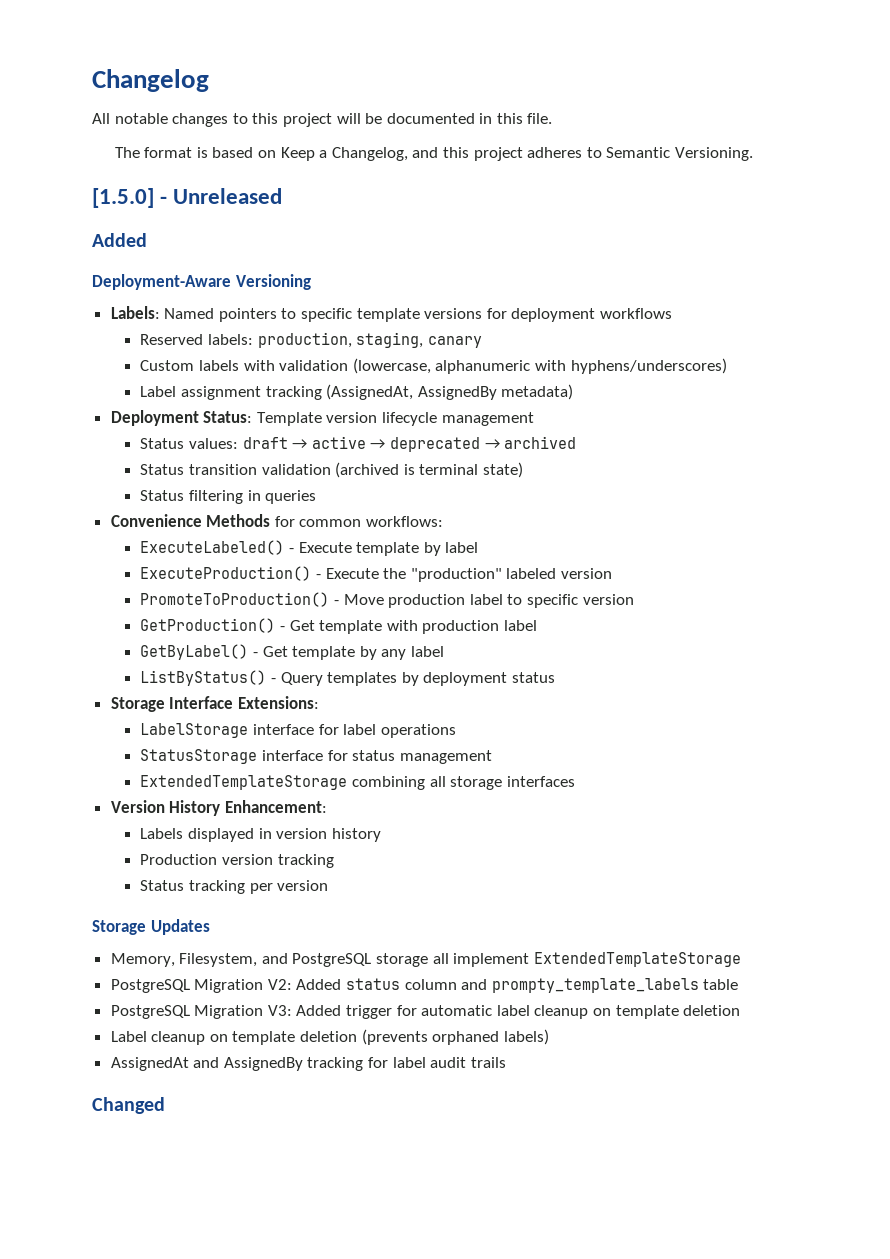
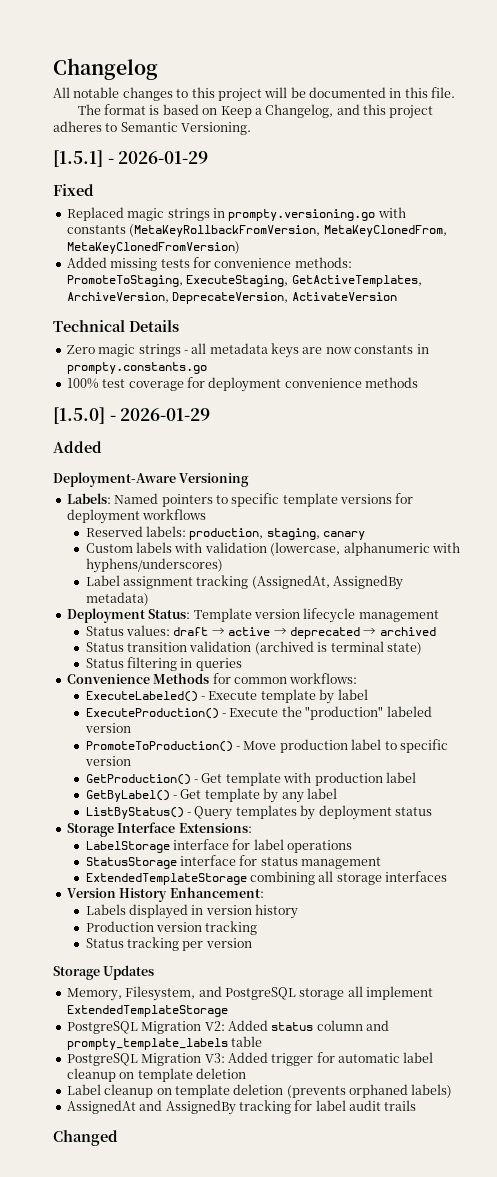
+ [1.5.1] - 2026-01-29
+ Fixed
+ Replaced magic strings in prompty.versioning.go with constants (MetaKeyRollbackFromVersion, MetaKeyClonedFrom, MetaKeyClonedFromVersion)
+ Added missing tests for convenience methods: PromoteToStaging, ExecuteStaging, GetActiveTemplates, ArchiveVersion, DeprecateVersion, ActivateVersion
+ Technical Details
+ Zero magic strings - all metadata keys are now constants in prompty.constants.go
+ 100% test coverage for deployment convenience methods
- [1.5.0] - Unreleased
+ [1.5.0] - 2026-01-29

